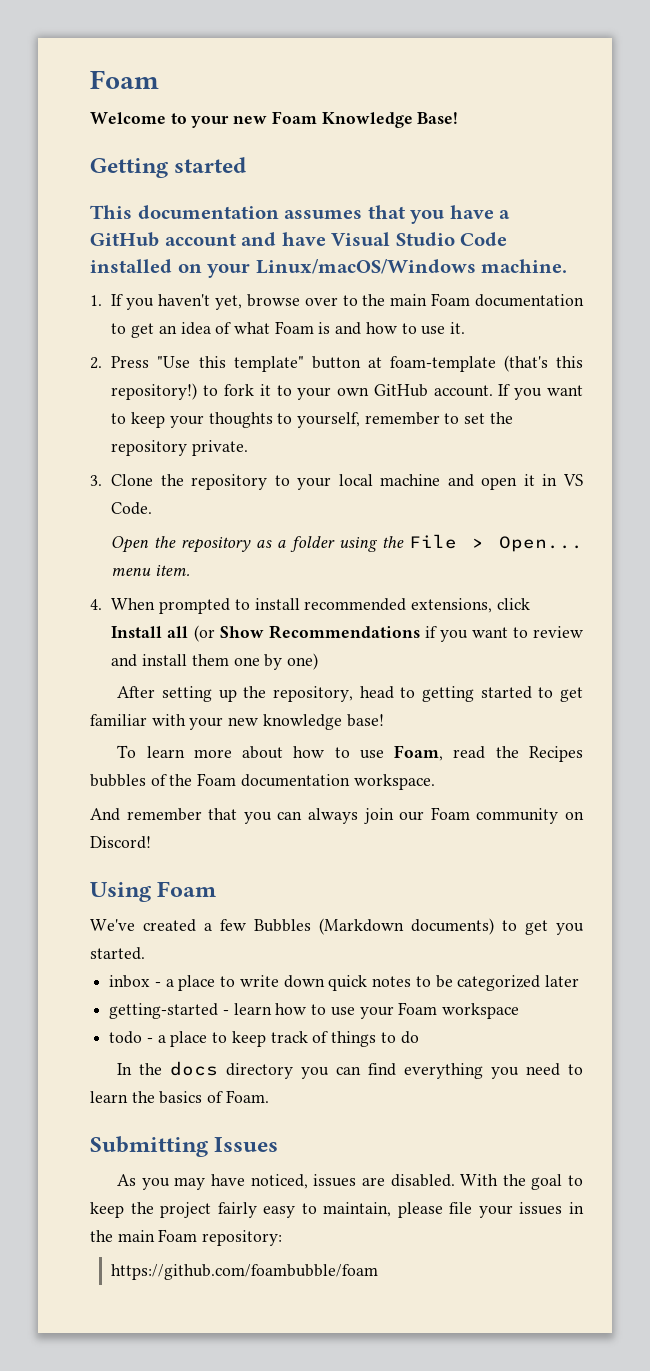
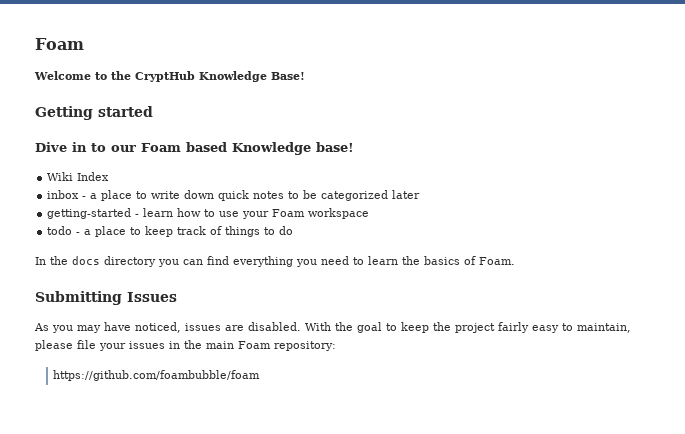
- Welcome to your new Foam Knowledge Base!
+ Welcome to the CryptHub Knowledge Base!
- This documentation assumes that you have a GitHub account and have Visual Studio Code installed on your Linux/macOS/Windows machine.
- 1. If you haven't yet, browse over to the main Foam documentation to get an idea of what Foam is and how to use it.
- 2. Press "Use this template" button at foam-template (that's this repository!) to fork it to your own GitHub account. If you want to keep your thoughts to yourself, remember to set the repository private.
- 3. Clone the repository to your local machine and open it in VS Code.
- Open the repository as a folder using the File > Open... menu item.
- 4. When prompted to install recommended extensions, click Install all (or Show Recommendations if you want to review and install them one by one)
- After setting up the repository, head to getting started to get familiar with your new knowledge base!
- To learn more about how to use Foam, read the Recipes bubbles of the Foam documentation workspace.
- And remember that you can always join our Foam community on Discord!
- Using Foam
- We've created a few Bubbles (Markdown documents) to get you started.
+ Dive in to our Foam based Knowledge base!
+ Wiki Index

